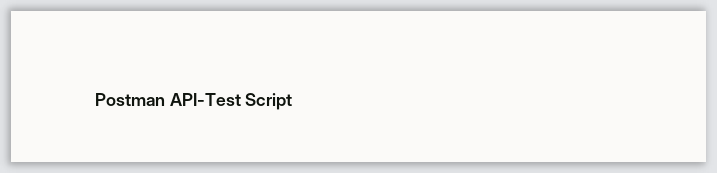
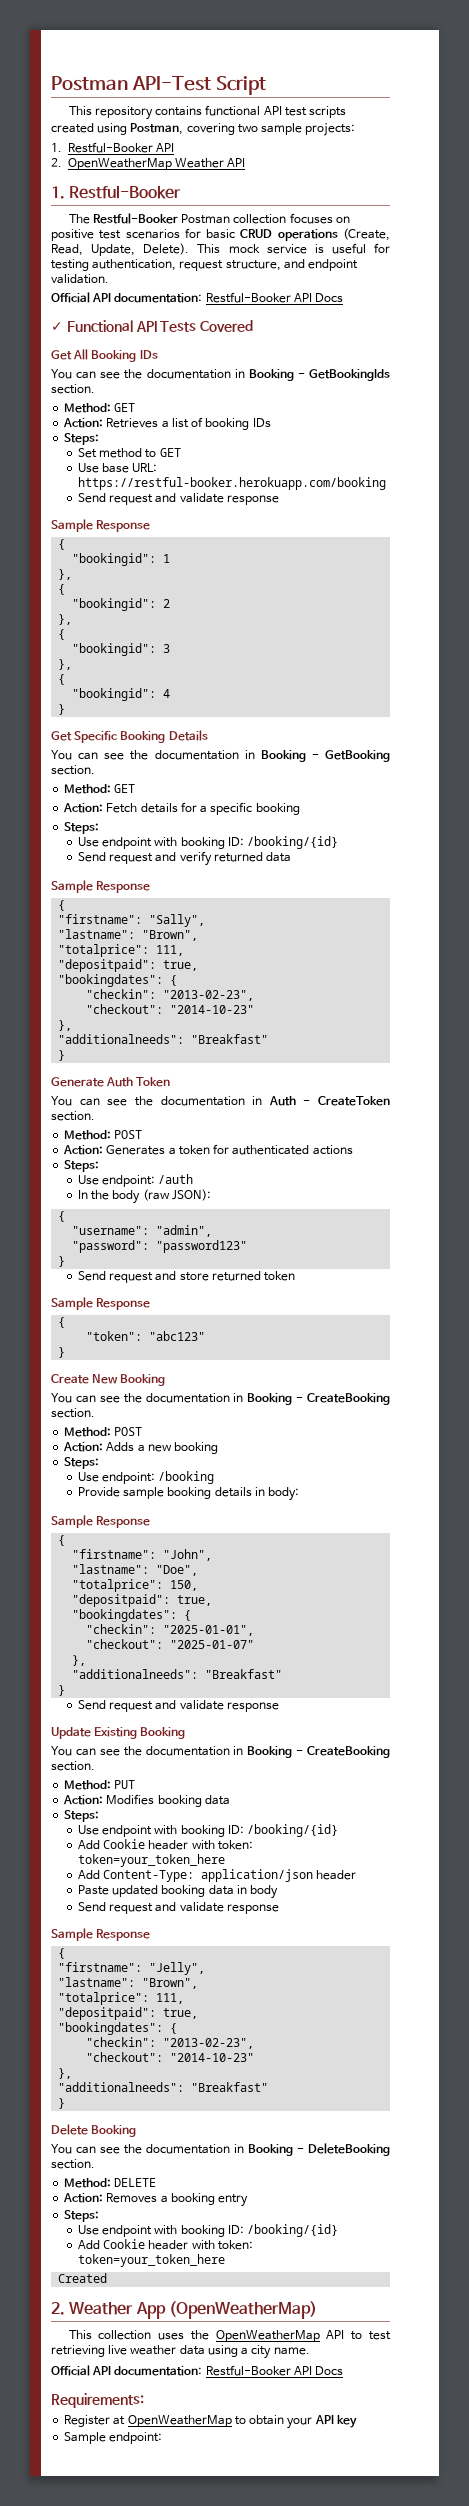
+ This repository contains functional API test scripts created using Postman, covering two sample projects:
+ 1. Restful-Booker API
+ 2. OpenWeatherMap Weather API
+ 1. Restful-Booker
+ The Restful-Booker Postman collection focuses on positive test scenarios for basic CRUD operations (Create, Read, Update, Delete). This mock service is useful for testing authentication, request structure, and endpoint validation.
+ Official API documentation: Restful-Booker API Docs
+ ✓ Functional API Tests Covered
+ Get All Booking IDs
+ You can see the documentation in Booking - GetBookingIds section.
+ Method: GET
+ Action: Retrieves a list of booking IDs
+ Steps:
+ Set method to GET
+ Use base URL: https://restful-booker.herokuapp.com/booking
+ Send request and validate response
+ Sample Response
+ {
+ "bookingid": 1
+ },
+ {
+ "bookingid": 2
+ },
+ {
+ "bookingid": 3
+ },
+ {
+ "bookingid": 4
+ }
+ Get Specific Booking Details
+ You can see the documentation in Booking - GetBooking section.
+ Method: GET
+ Action: Fetch details for a specific booking
+ Steps:
+ Use endpoint with booking ID: /booking/{id}
+ Send request and verify returned data
+ Sample Response
+ {
+ "firstname": "Sally",
+ "lastname": "Brown",
+ "totalprice": 111,
+ "depositpaid": true,
+ "bookingdates": {
+ "checkin": "2013-02-23",
+ "checkout": "2014-10-23"
+ },
+ "additionalneeds": "Breakfast"
+ }
+ Generate Auth Token
+ You can see the documentation in Auth - CreateToken section.
+ Method: POST
+ Action: Generates a token for authenticated actions
+ Steps:
+ Use endpoint: /auth
+ In the body (raw JSON):
+ {
+ "username": "admin",
+ "password": "password123"
+ }
+ Send request and store returned token
+ Sample Response
+ {
+ "token": "abc123"
+ }
+ Create New Booking
+ You can see the documentation in Booking - CreateBooking section.
+ Method: POST
+ Action: Adds a new booking
+ Steps:
+ Use endpoint: /booking
+ Provide sample booking details in body:
+ Sample Response
+ {
+ "firstname": "John",
+ "lastname": "Doe",
+ "totalprice": 150,
+ "depositpaid": true,
+ "bookingdates": {
+ "checkin": "2025-01-01",
+ "checkout": "2025-01-07"
+ },
+ "additionalneeds": "Breakfast"
+ }
+ Send request and validate response
+ Update Existing Booking
+ You can see the documentation in Booking - CreateBooking section.
+ Method: PUT
+ Action: Modifies booking data
+ Steps:
+ Use endpoint with booking ID: /booking/{id}
+ Add Cookie header with token: token=your_token_here
+ Add Content-Type: application/json header
+ Paste updated booking data in body
+ Send request and validate response
+ Sample Response
+ {
+ "firstname": "Jelly",
+ "lastname": "Brown",
+ "totalprice": 111,
+ "depositpaid": true,
+ "bookingdates": {
+ "checkin": "2013-02-23",
+ "checkout": "2014-10-23"
+ },
+ "additionalneeds": "Breakfast"
+ }
+ Delete Booking
+ You can see the documentation in Booking - DeleteBooking section.
+ Method: DELETE
+ Action: Removes a booking entry
+ Steps:
+ Use endpoint with booking ID: /booking/{id}
+ Add Cookie header with token: token=your_token_here
+ Created
+ 2. Weather App (OpenWeatherMap)
+ This collection uses the OpenWeatherMap API to test retrieving live weather data using a city name.
+ Official API documentation: Restful-Booker API Docs
+ Requirements:
+ Register at OpenWeatherMap to obtain your API key
+ Sample endpoint:

